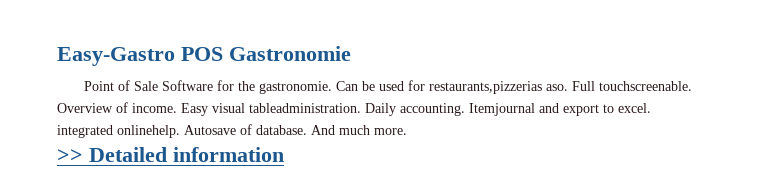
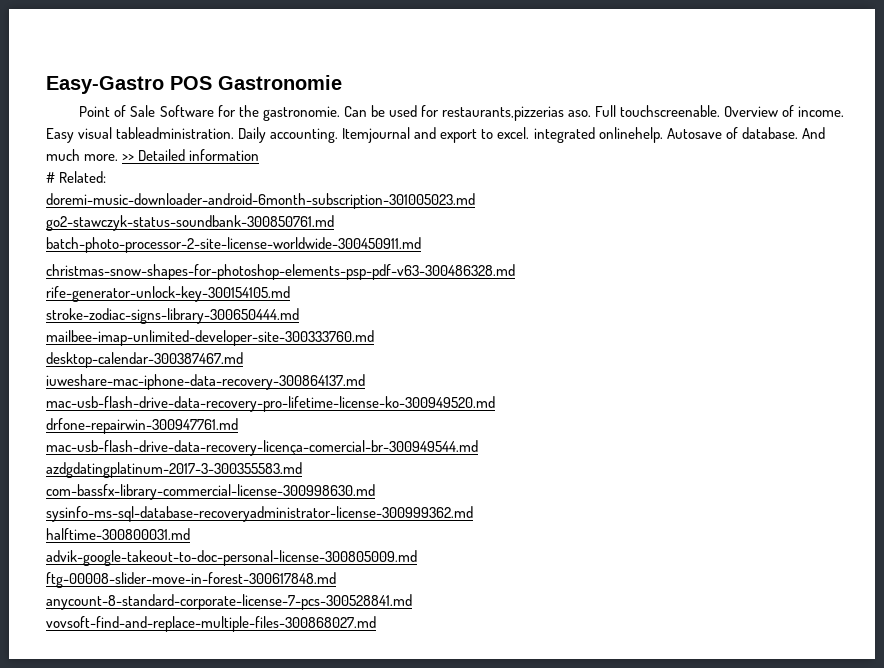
- And much more.
- >> Detailed information
+ And much more. >> Detailed information
+ # Related:
+ doremi-music-downloader-android-6month-subscription-301005023.md
+ go2-stawczyk-status-soundbank-300850761.md
+ batch-photo-processor-2-site-license-worldwide-300450911.md
+ christmas-snow-shapes-for-photoshop-elements-psp-pdf-v63-300486328.md
+ rife-generator-unlock-key-300154105.md
+ stroke-zodiac-signs-library-300650444.md
+ mailbee-imap-unlimited-developer-site-300333760.md
+ desktop-calendar-300387467.md
+ iuweshare-mac-iphone-data-recovery-300864137.md
+ mac-usb-flash-drive-data-recovery-pro-lifetime-license-ko-300949520.md
+ drfone-repairwin-300947761.md
+ mac-usb-flash-drive-data-recovery-licença-comercial-br-300949544.md
+ azdgdatingplatinum-2017-3-300355583.md
+ com-bassfx-library-commercial-license-300998630.md
+ sysinfo-ms-sql-database-recoveryadministrator-license-300999362.md
+ halftime-300800031.md
+ advik-google-takeout-to-doc-personal-license-300805009.md
+ ftg-00008-slider-move-in-forest-300617848.md
+ anycount-8-standard-corporate-license-7-pcs-300528841.md
+ vovsoft-find-and-replace-multiple-files-300868027.md

